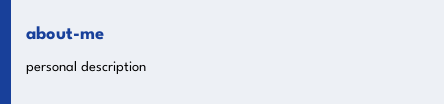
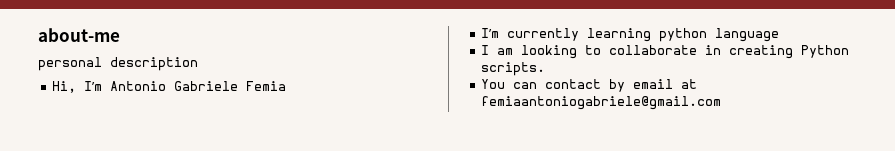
+ Hi, I’m Antonio Gabriele Femia
+ I’m currently learning python language
+ I am looking to collaborate in creating Python scripts.
+ You can contact by email at femiaantoniogabriele@gmail.com

